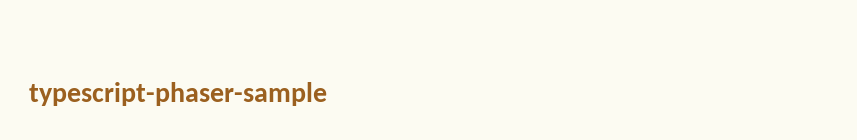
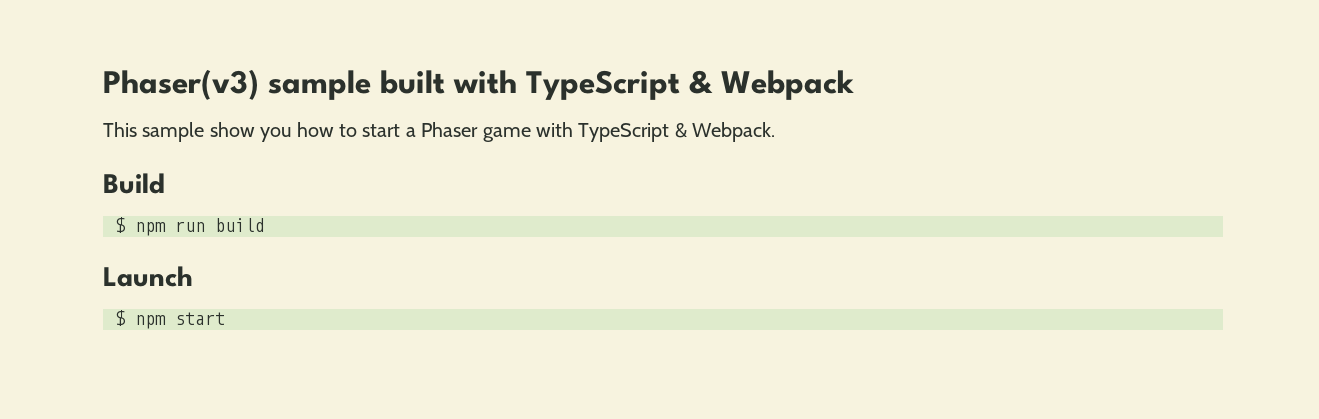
- typescript-phaser-sample
+ Phaser(v3) sample built with TypeScript & Webpack
+ This sample show you how to start a Phaser game with TypeScript & Webpack.
+ Build
+ $ npm run build
+ Launch
+ $ npm start

